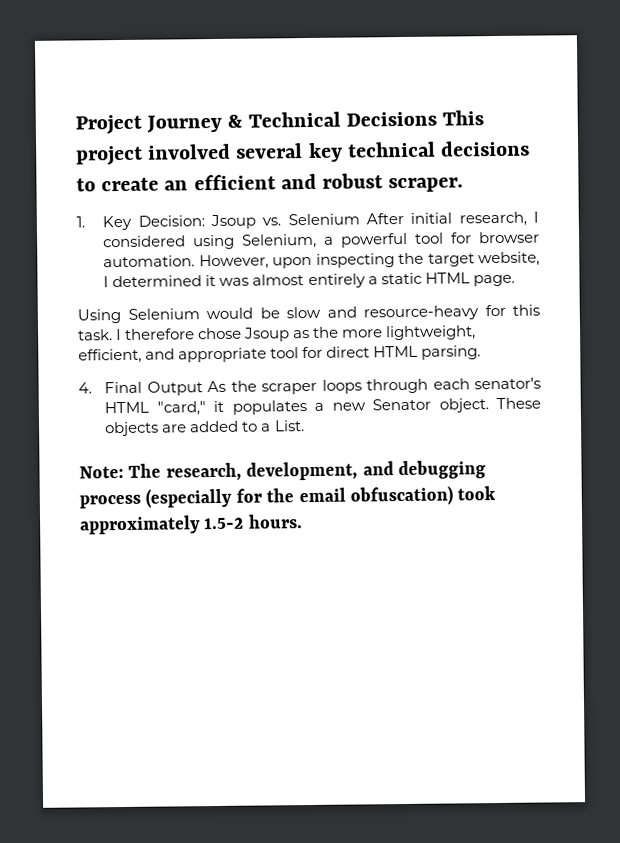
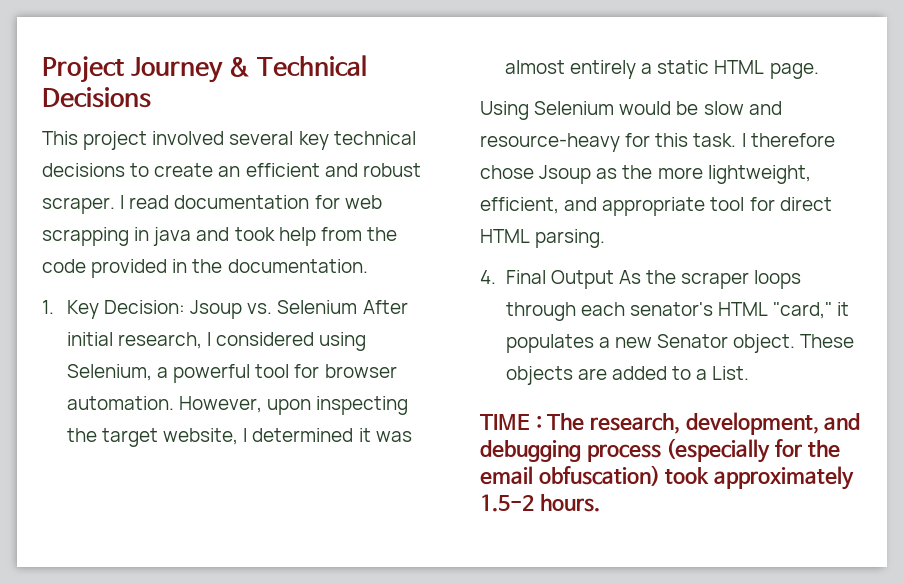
- Project Journey & Technical Decisions This project involved several key technical decisions to create an efficient and robust scraper.
+ Project Journey & Technical Decisions
+ This project involved several key technical decisions to create an efficient and robust scraper. I read documentation for web scrapping in java and took help from the code provided in the documentation.
- Note: The research, development, and debugging process (especially for the email obfuscation) took approximately 1.5-2 hours.
+ TIME : The research, development, and debugging process (especially for the email obfuscation) took approximately 1.5-2 hours.

